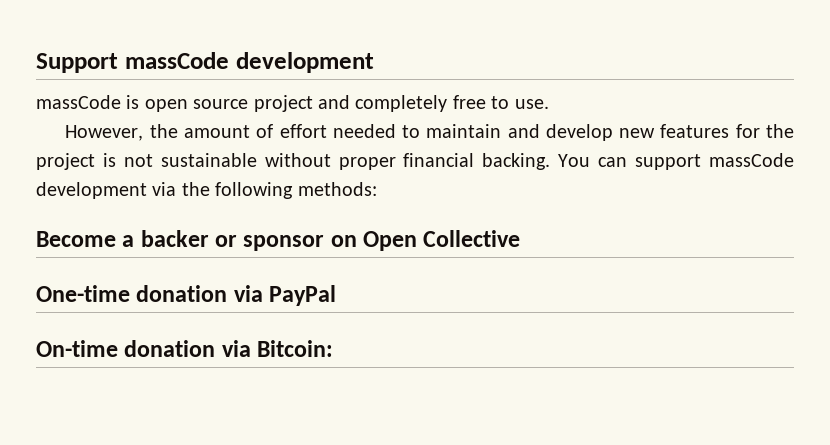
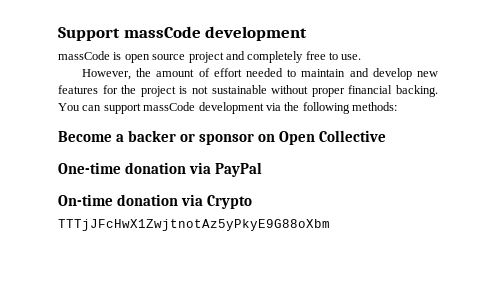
- On-time donation via Bitcoin:
+ On-time donation via Crypto
+ TTTjJFcHwX1ZwjtnotAz5yPkyE9G88oXbm

